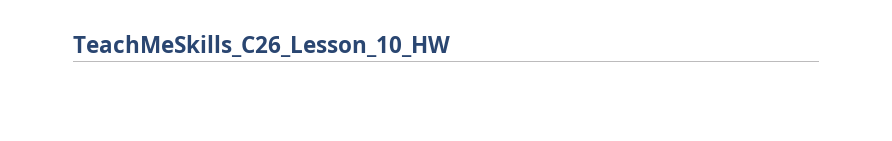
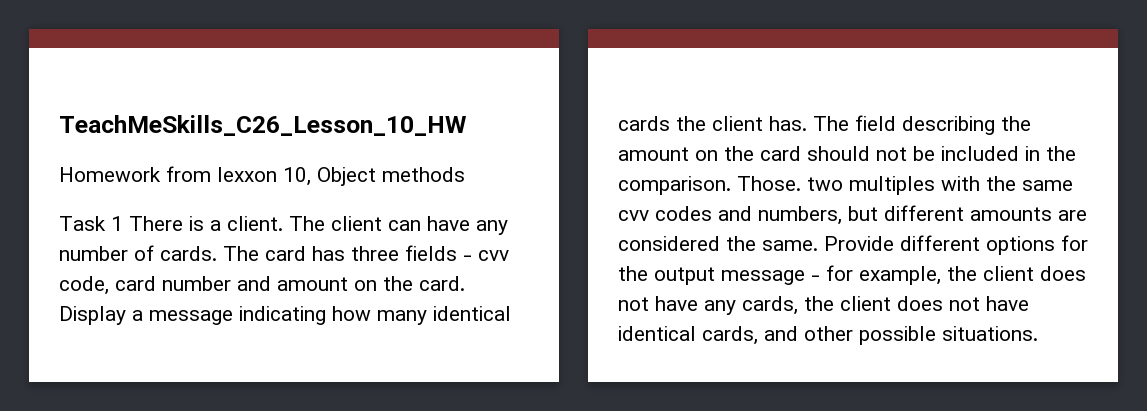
+ Homework from lexxon 10, Object methods
+ Task 1 There is a client. The client can have any number of cards. The card has three fields - cvv code, card number and amount on the card. Display a message indicating how many identical cards the client has. The field describing the amount on the card should not be included in the comparison. Those. two multiples with the same cvv codes and numbers, but different amounts are considered the same. Provide different options for the output message - for example, the client does not have any cards, the client does not have identical cards, and other possible situations.

